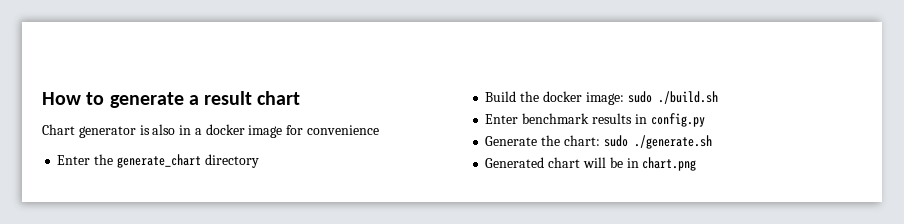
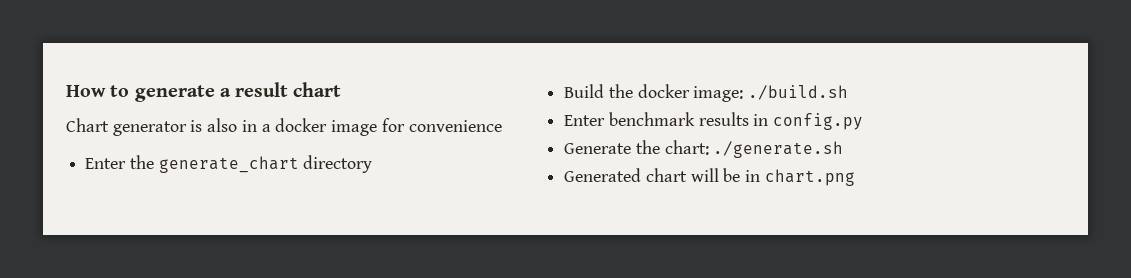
- Build the docker image: sudo ./build.sh
+ Build the docker image: ./build.sh
- Generate the chart: sudo ./generate.sh
+ Generate the chart: ./generate.sh

